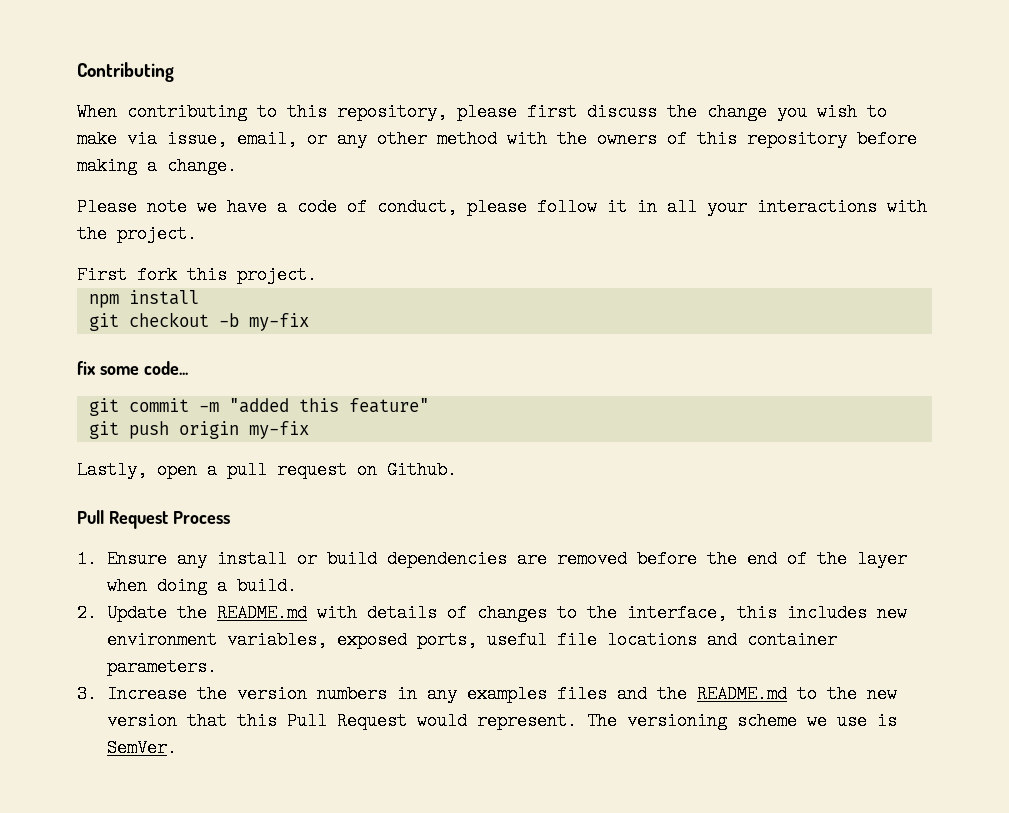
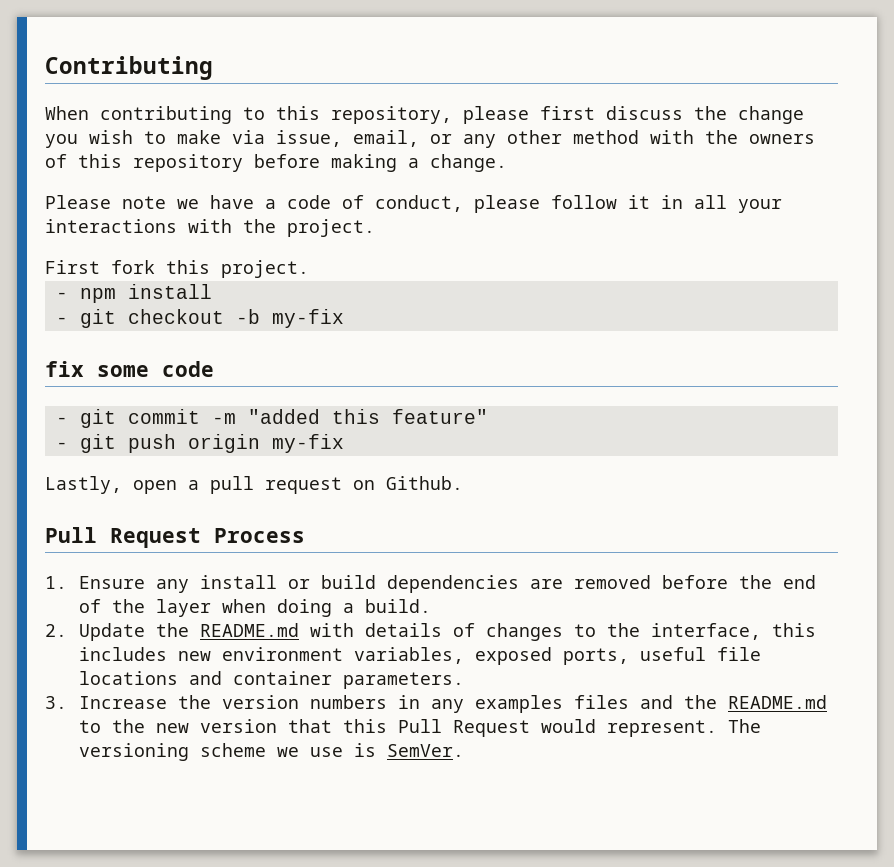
- npm install
+ - npm install
- git checkout -b my-fix
+ - git checkout -b my-fix
- fix some code...
- git commit -m "added this feature"
+ fix some code
+ - git commit -m "added this feature"
- git push origin my-fix
+ - git push origin my-fix

